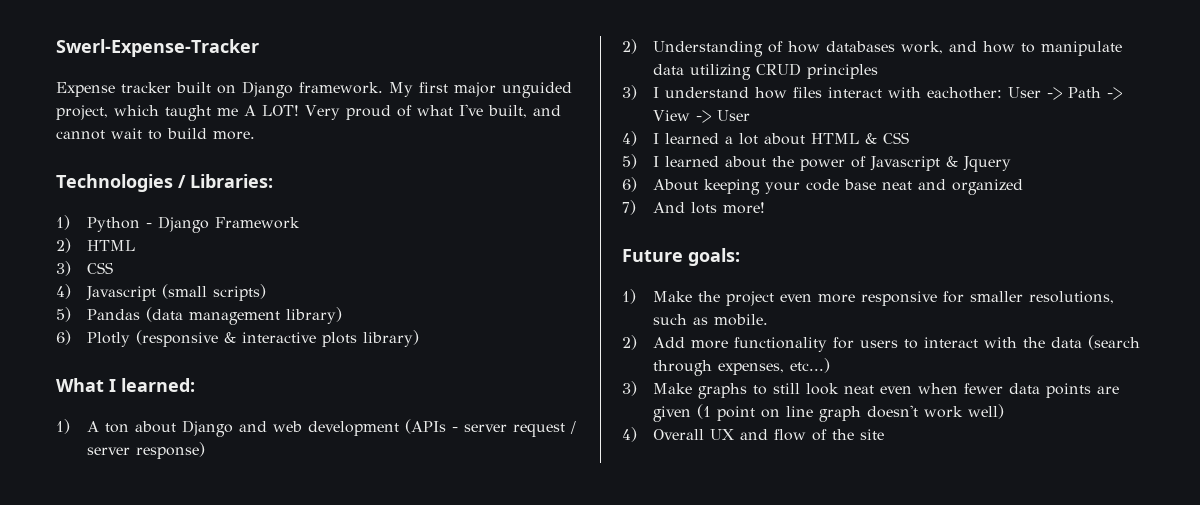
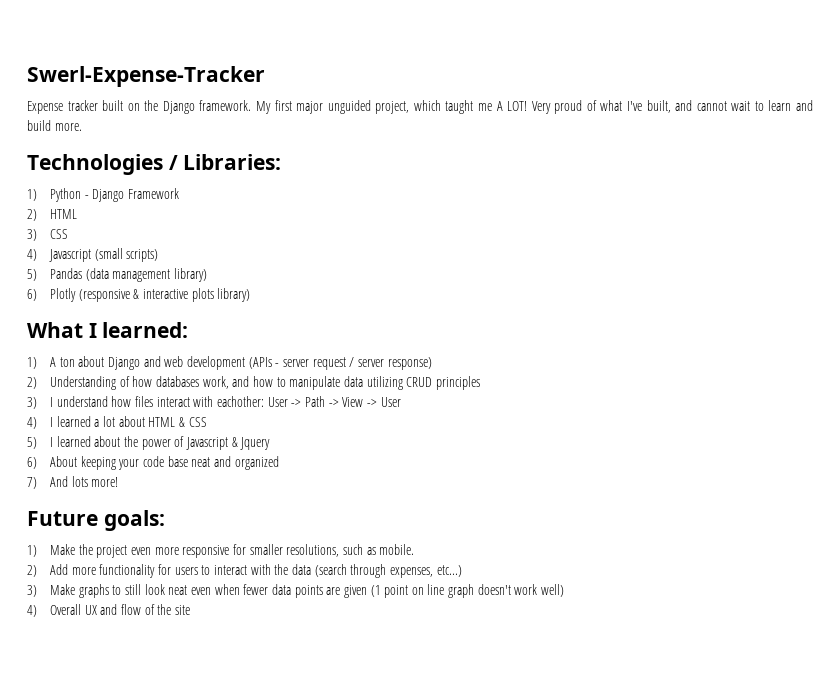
- Expense tracker built on Django framework.
+ Expense tracker built on the Django framework.
- Very proud of what I've built, and cannot wait to build more.
+ Very proud of what I've built, and cannot wait to learn and build more.

